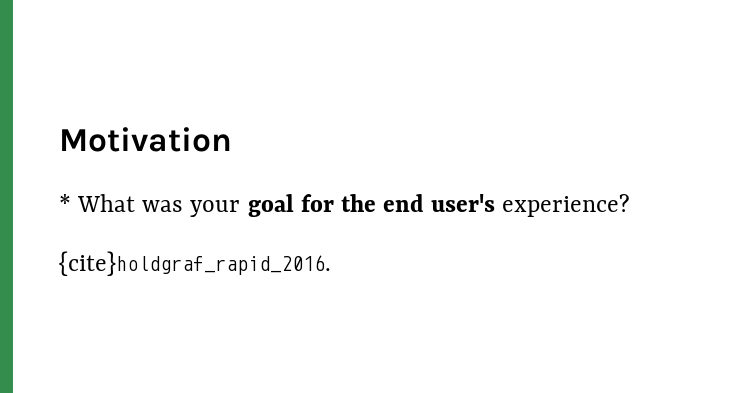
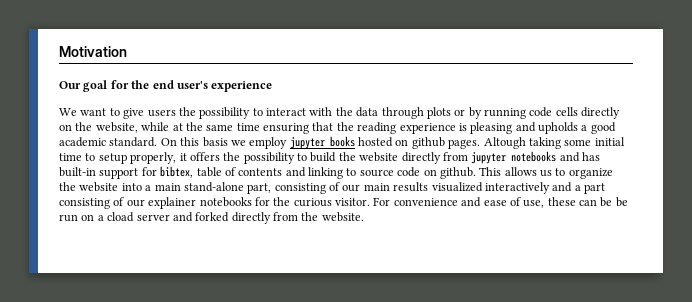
- * What was your goal for the end user's experience?
- {cite}holdgraf_rapid_2016.
+ Our goal for the end user's experience
+ We want to give users the possibility to interact with the data through plots or by running code cells directly on the website, while at the same time ensuring that the reading experience is pleasing and upholds a good academic standard. On this basis we employ jupyter books hosted on github pages. Altough taking some initial time to setup properly, it offers the possibility to build the website directly from jupyter notebooks and has built-in support for bibtex, table of contents and linking to source code on github. This allows us to organize the website into a main stand-alone part, consisting of our main results visualized interactively and a part consisting of our explainer notebooks for the curious visitor. For convenience and ease of use, these can be be run on a cload server and forked directly from the website.

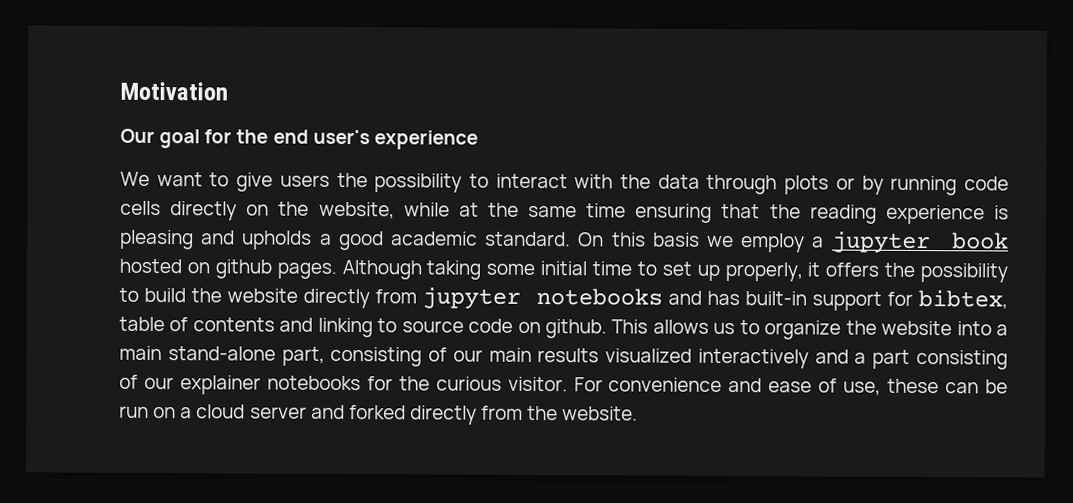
- On this basis we employ jupyter books hosted on github pages.
+ On this basis we employ a jupyter book hosted on github pages.
- Altough taking some initial time to setup properly, it offers the possibility to build the website directly from jupyter notebooks and has built-in support for bibtex, table of contents and linking to source code on github.
+ Although taking some initial time to set up properly, it offers the possibility to build the website directly from jupyter notebooks and has built-in support for bibtex, table of contents and linking to source code on github.
- For convenience and ease of use, these can be be run on a cload server and forked directly from the website.
+ For convenience and ease of use, these can be run on a cloud server and forked directly from the website.

